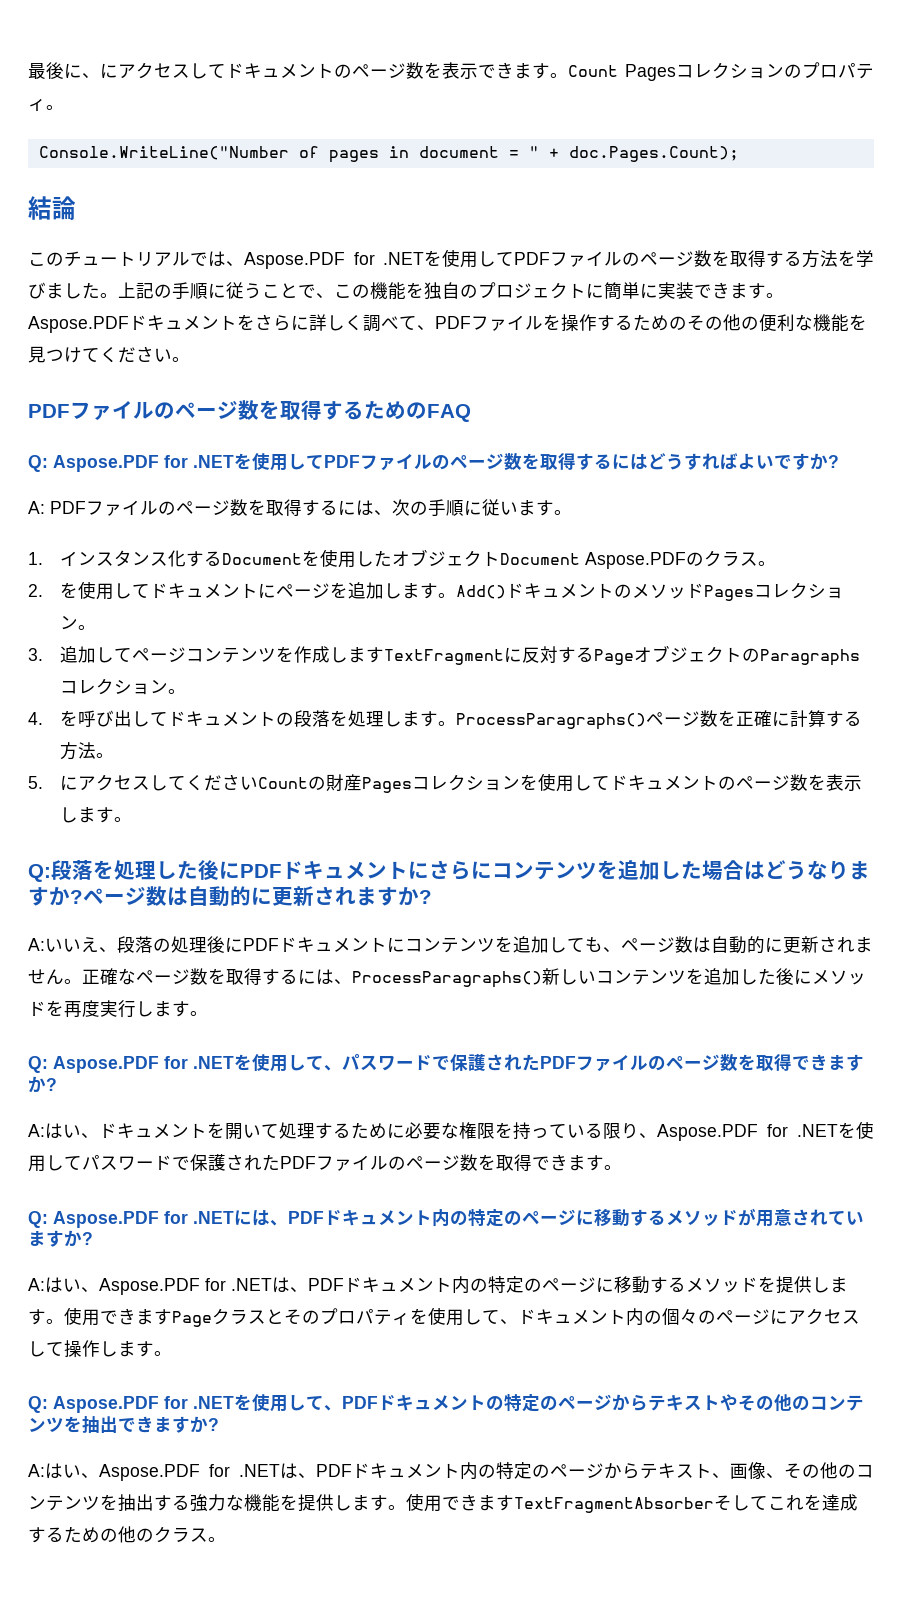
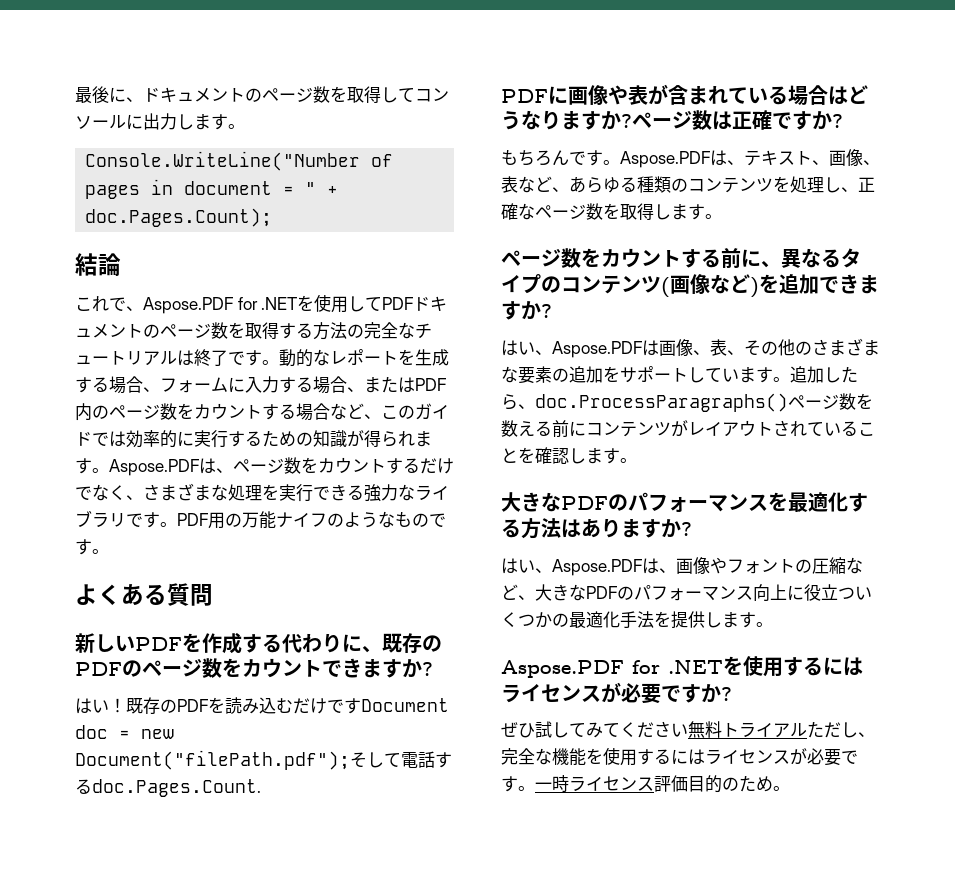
- 最後に、にアクセスしてドキュメントのページ数を表示できます。Count Pagesコレクションのプロパティ。
+ 最後に、ドキュメントのページ数を取得してコンソールに出力します。
- このチュートリアルでは、Aspose.PDF for .NETを使用してPDFファイルのページ数を取得する方法を学びました。上記の手順に従うことで、この機能を独自のプロジェクトに簡単に実装できます。Aspose.PDFドキュメントをさらに詳しく調べて、PDFファイルを操作するためのその他の便利な機能を見つけてください。
- PDFファイルのページ数を取得するためのFAQ
- Q: Aspose.PDF for .NETを使用してPDFファイルのページ数を取得するにはどうすればよいですか?
- A: PDFファイルのページ数を取得するには、次の手順に従います。
- 1.インスタンス化するDocumentを使用したオブジェクトDocument Aspose.PDFのクラス。
- 2.を使用してドキュメントにページを追加します。Add()ドキュメントのメソッドPagesコレクション。
- 3.追加してページコンテンツを作成しますTextFragmentに反対するPageオブジェクトのParagraphsコレクション。
- 4.を呼び出してドキュメントの段落を処理します。ProcessParagraphs()ページ数を正確に計算する方法。
- 5.にアクセスしてくださいCountの財産Pagesコレクションを使用してドキュメントのページ数を表示します。
- Q:段落を処理した後にPDFドキュメントにさらにコンテンツを追加した場合はどうなりますか?
+ これで、Aspose.PDF for .NETを使用してPDFドキュメントのページ数を取得する方法の完全なチュートリアルは終了です。動的なレポートを生成する場合、フォームに入力する場合、またはPDF内のページ数をカウントする場合など、このガイドでは効率的に実行するための知識が得られます。Aspose.PDFは、ページ数をカウントするだけでなく、さまざまな処理を実行できる強力なライブラリです。PDF用の万能ナイフのようなものです。
+ よくある質問
+ 新しいPDFを作成する代わりに、既存のPDFのページ数をカウントできますか?
+ はい！既存のPDFを読み込むだけですDocument doc = new Document("filePath.pdf");そして電話するdoc.Pages.Count.
+ PDFに画像や表が含まれている場合はどうなりますか?
- ページ数は自動的に更新されますか?
- A:いいえ、段落の処理後にPDFドキュメントにコンテンツを追加しても、ページ数は自動的に更新されません。正確なページ数を取得するには、ProcessParagraphs()新しいコンテンツを追加した後にメソッドを再度実行します。
- Q: Aspose.PDF for .NETを使用して、パスワードで保護されたPDFファイルのページ数を取得できますか?
- A:はい、ドキュメントを開いて処理するために必要な権限を持っている限り、Aspose.PDF for .NETを使用してパスワードで保護されたPDFファイルのページ数を取得できます。
- Q: Aspose.PDF for .NETには、PDFドキュメント内の特定のページに移動するメソッドが用意されていますか?
- A:はい、Aspose.PDF for .NETは、PDFドキュメント内の特定のページに移動するメソッドを提供します。使用できますPageクラスとそのプロパティを使用して、ドキュメント内の個々のページにアクセスして操作します。
- Q: Aspose.PDF for .NETを使用して、PDFドキュメントの特定のページからテキストやその他のコンテンツを抽出できますか?
- A:はい、Aspose.PDF for .NETは、PDFドキュメント内の特定のページからテキスト、画像、その他のコンテンツを抽出する強力な機能を提供します。使用できますTextFragmentAbsorberそしてこれを達成するための他のクラス。
+ ページ数は正確ですか?
+ もちろんです。Aspose.PDFは、テキスト、画像、表など、あらゆる種類のコンテンツを処理し、正確なページ数を取得します。
+ ページ数をカウントする前に、異なるタイプのコンテンツ(画像など)を追加できますか?
+ はい、Aspose.PDFは画像、表、その他のさまざまな要素の追加をサポートしています。追加したら、doc.ProcessParagraphs()ページ数を数える前にコンテンツがレイアウトされていることを確認します。
+ 大きなPDFのパフォーマンスを最適化する方法はありますか?
+ はい、Aspose.PDFは、画像やフォントの圧縮など、大きなPDFのパフォーマンス向上に役立ついくつかの最適化手法を提供します。
+ Aspose.PDF for .NETを使用するにはライセンスが必要ですか?
+ ぜひ試してみてください無料トライアルただし、完全な機能を使用するにはライセンスが必要です。一時ライセンス評価目的のため。

